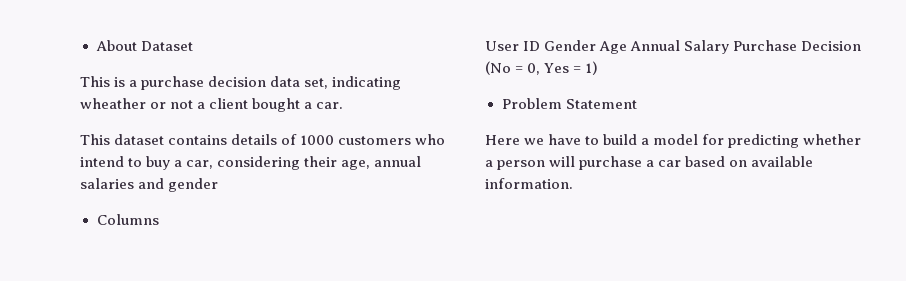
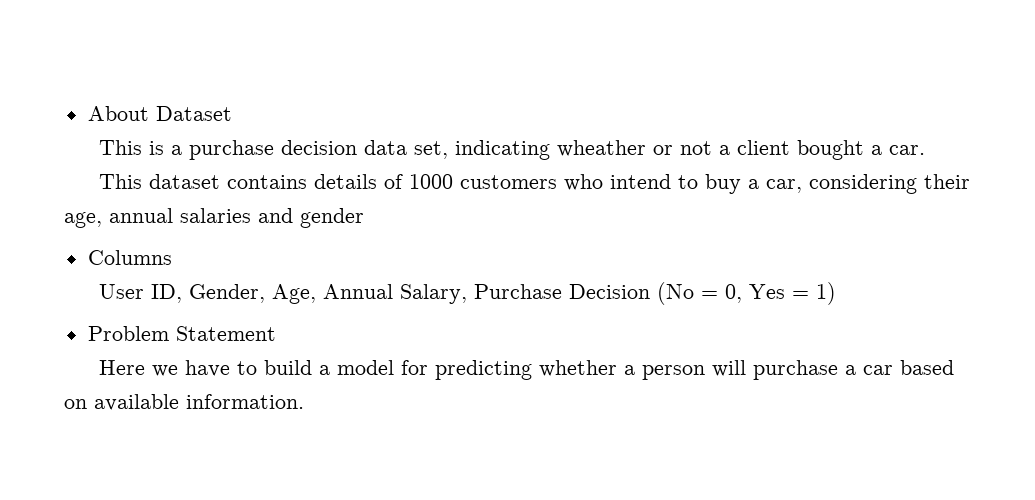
- User ID Gender Age Annual Salary Purchase Decision (No = 0, Yes = 1)
+ User ID, Gender, Age, Annual Salary, Purchase Decision (No = 0, Yes = 1)

